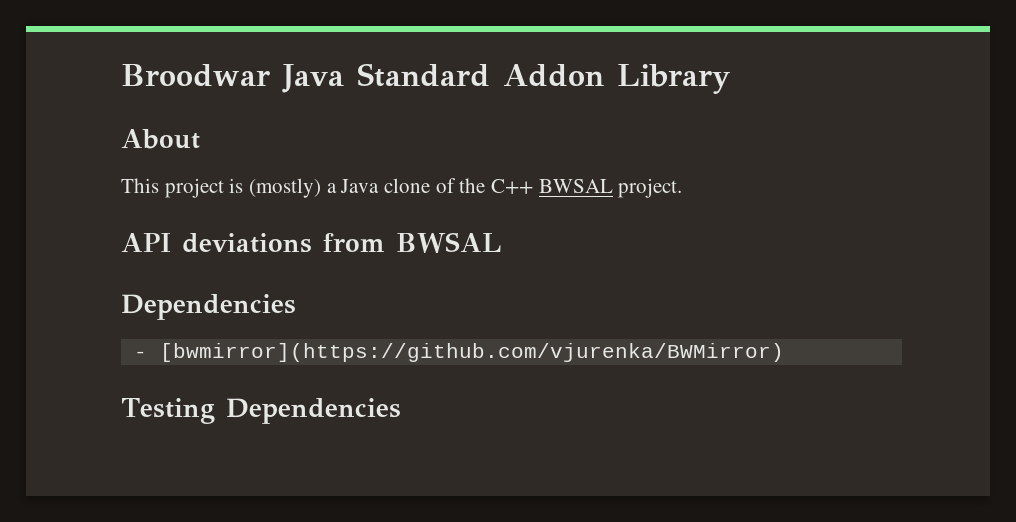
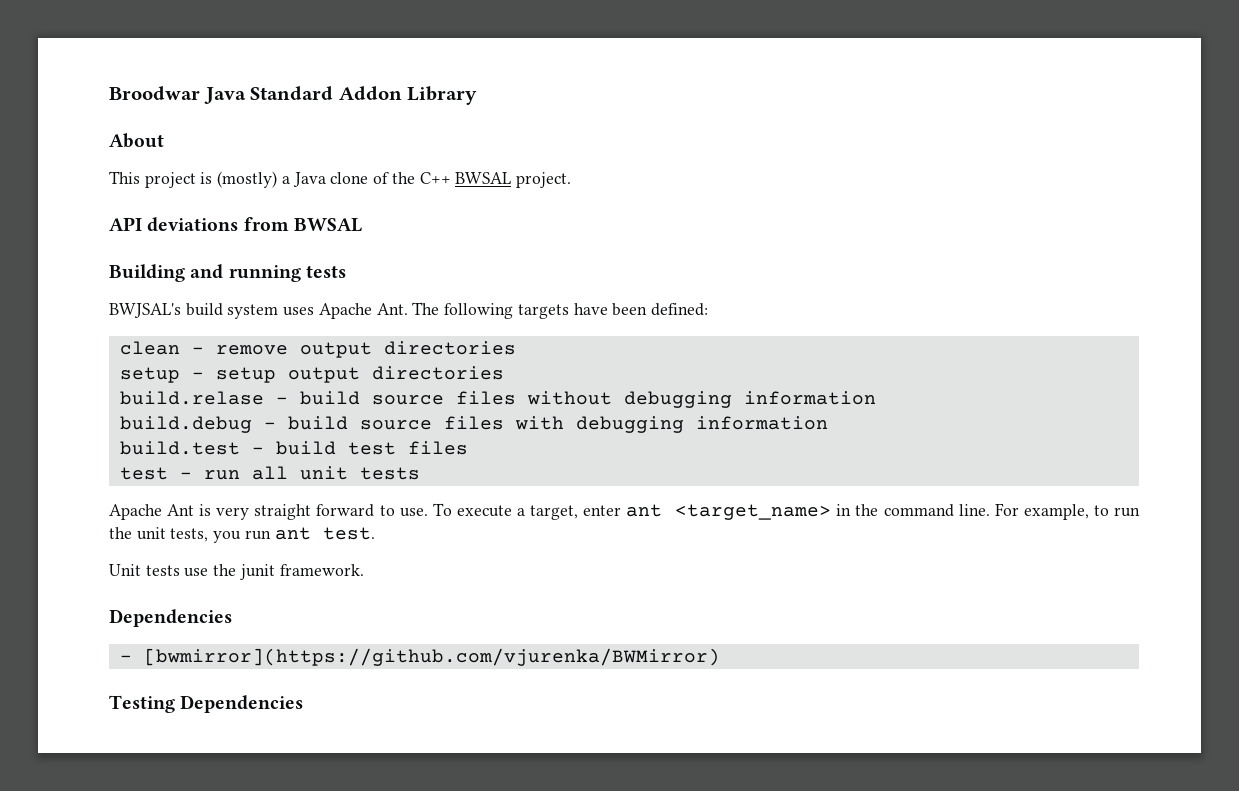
+ Building and running tests
+ BWJSAL's build system uses Apache Ant. The following targets have been defined:
+ clean - remove output directories
+ setup - setup output directories
+ build.relase - build source files without debugging information
+ build.debug - build source files with debugging information
+ build.test - build test files
+ test - run all unit tests
+ Apache Ant is very straight forward to use. To execute a target, enter ant <target_name> in the command line. For example, to run the unit tests, you run ant test.
+ Unit tests use the junit framework.

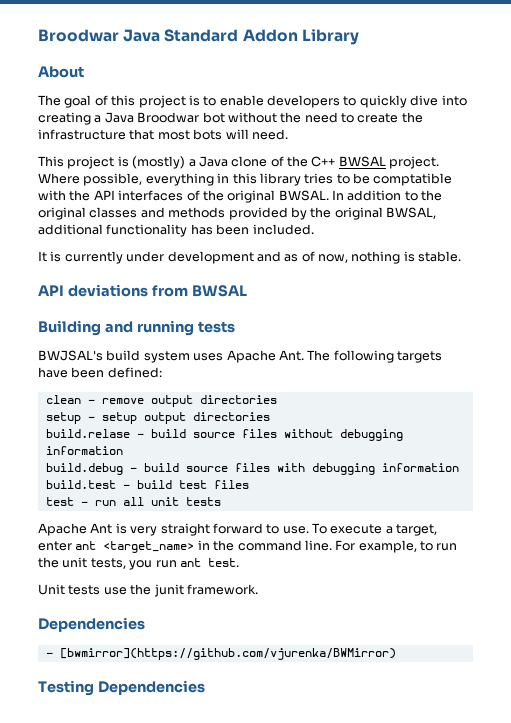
+ The goal of this project is to enable developers to quickly dive into creating a Java Broodwar bot without the need to create the infrastructure that most bots will need.
+ Where possible, everything in this library tries to be comptatible with the API interfaces of the original BWSAL. In addition to the original classes and methods provided by the original BWSAL, additional functionality has been included.
+ It is currently under development and as of now, nothing is stable.

